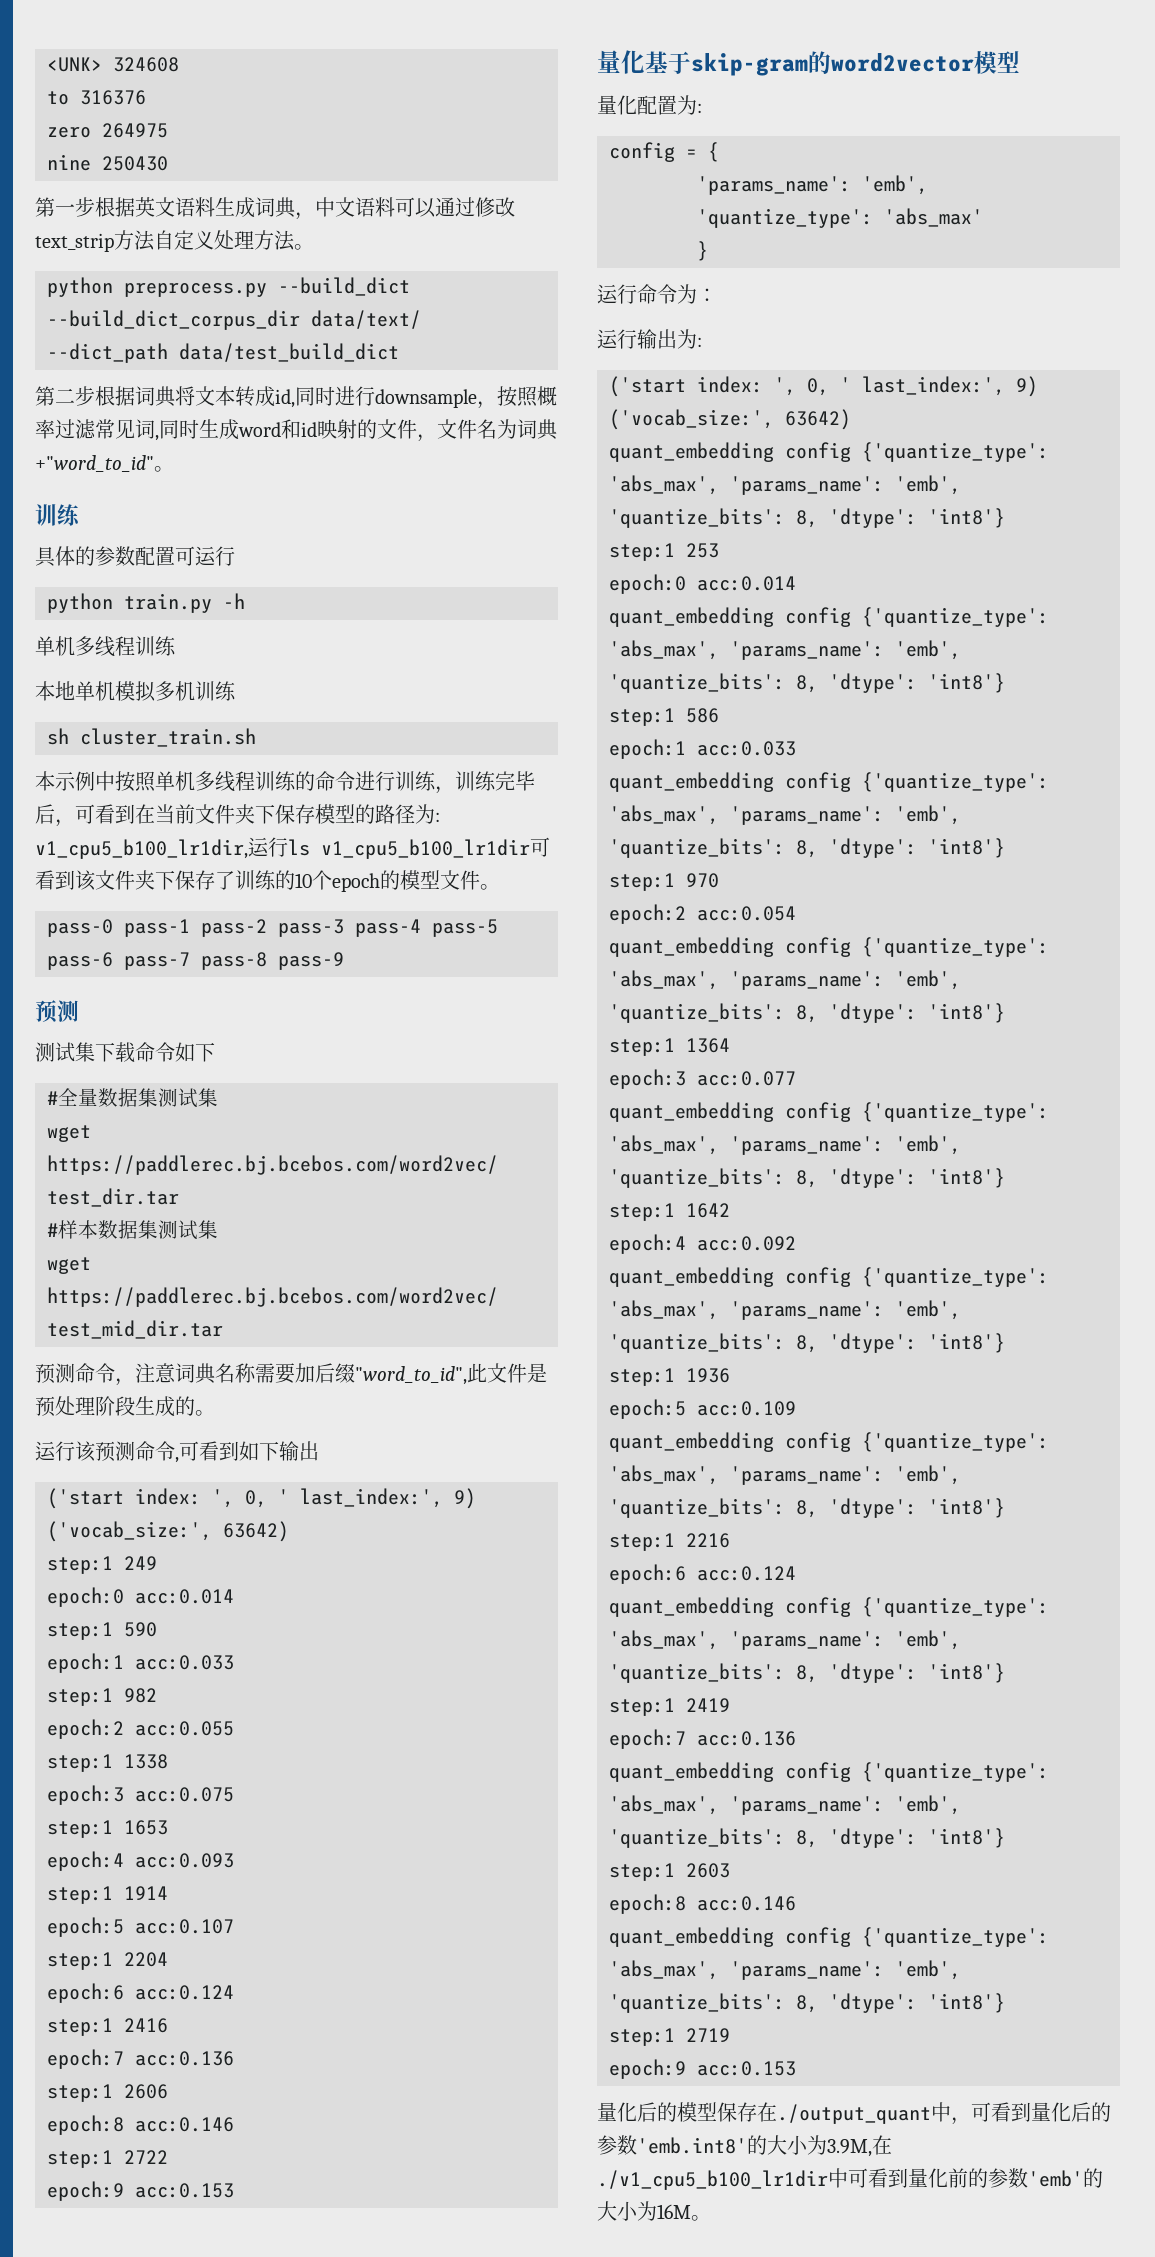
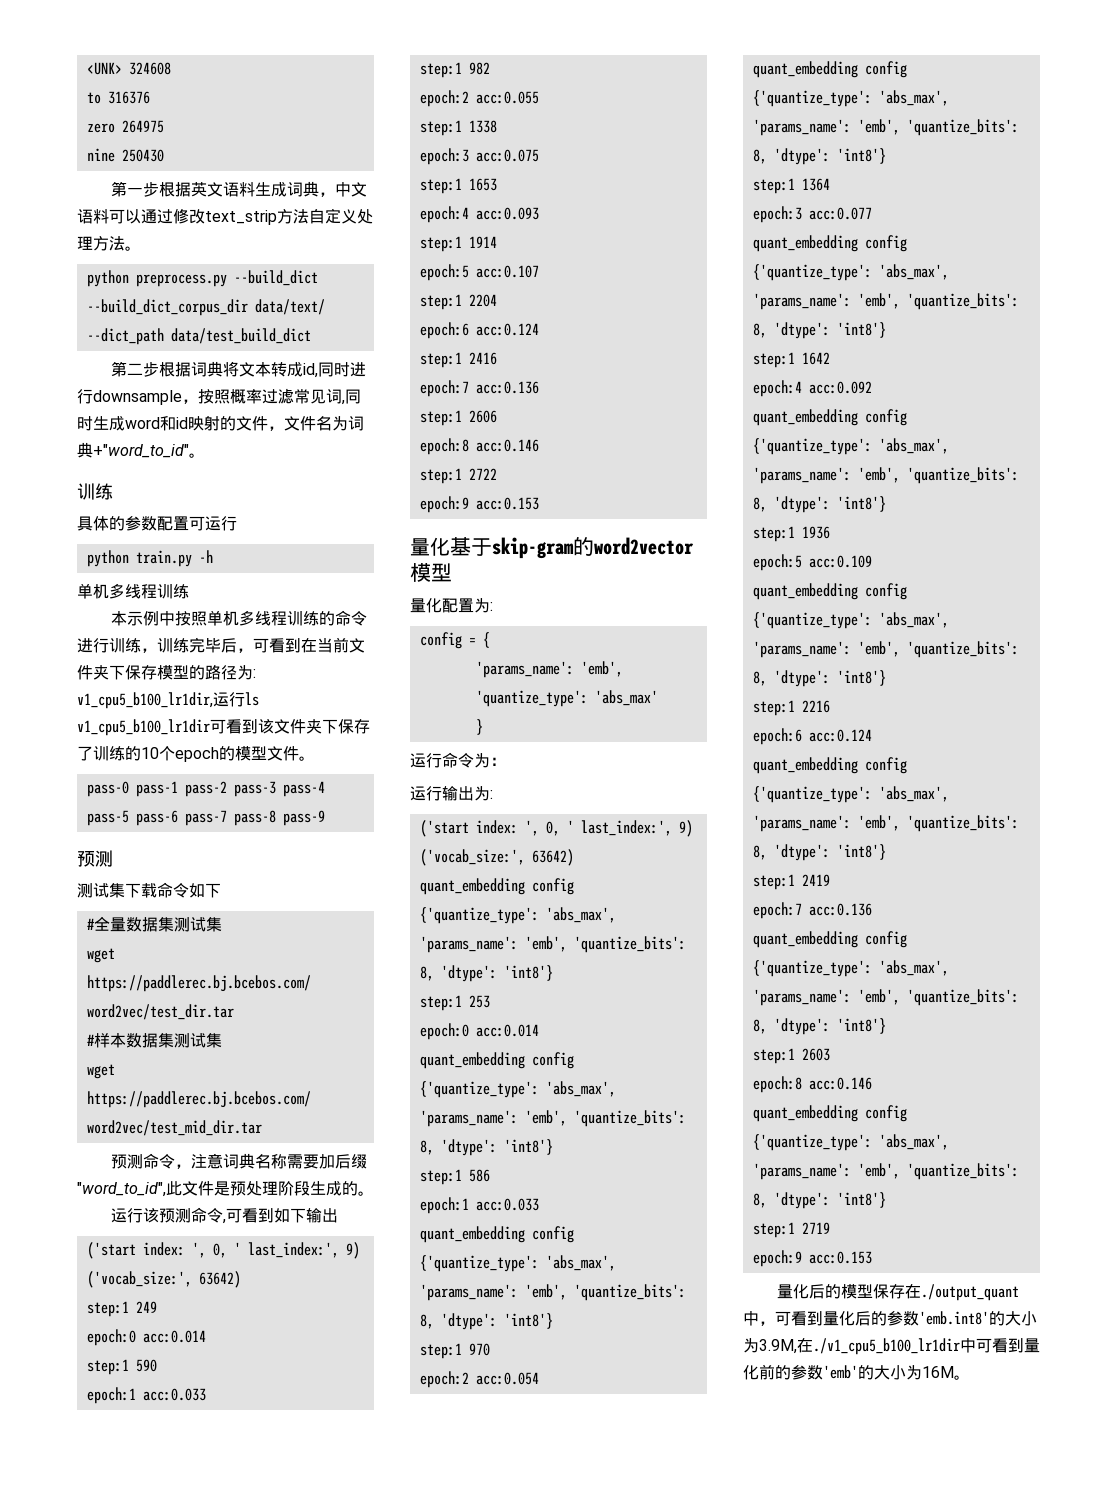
- 本地单机模拟多机训练
- sh cluster_train.sh

